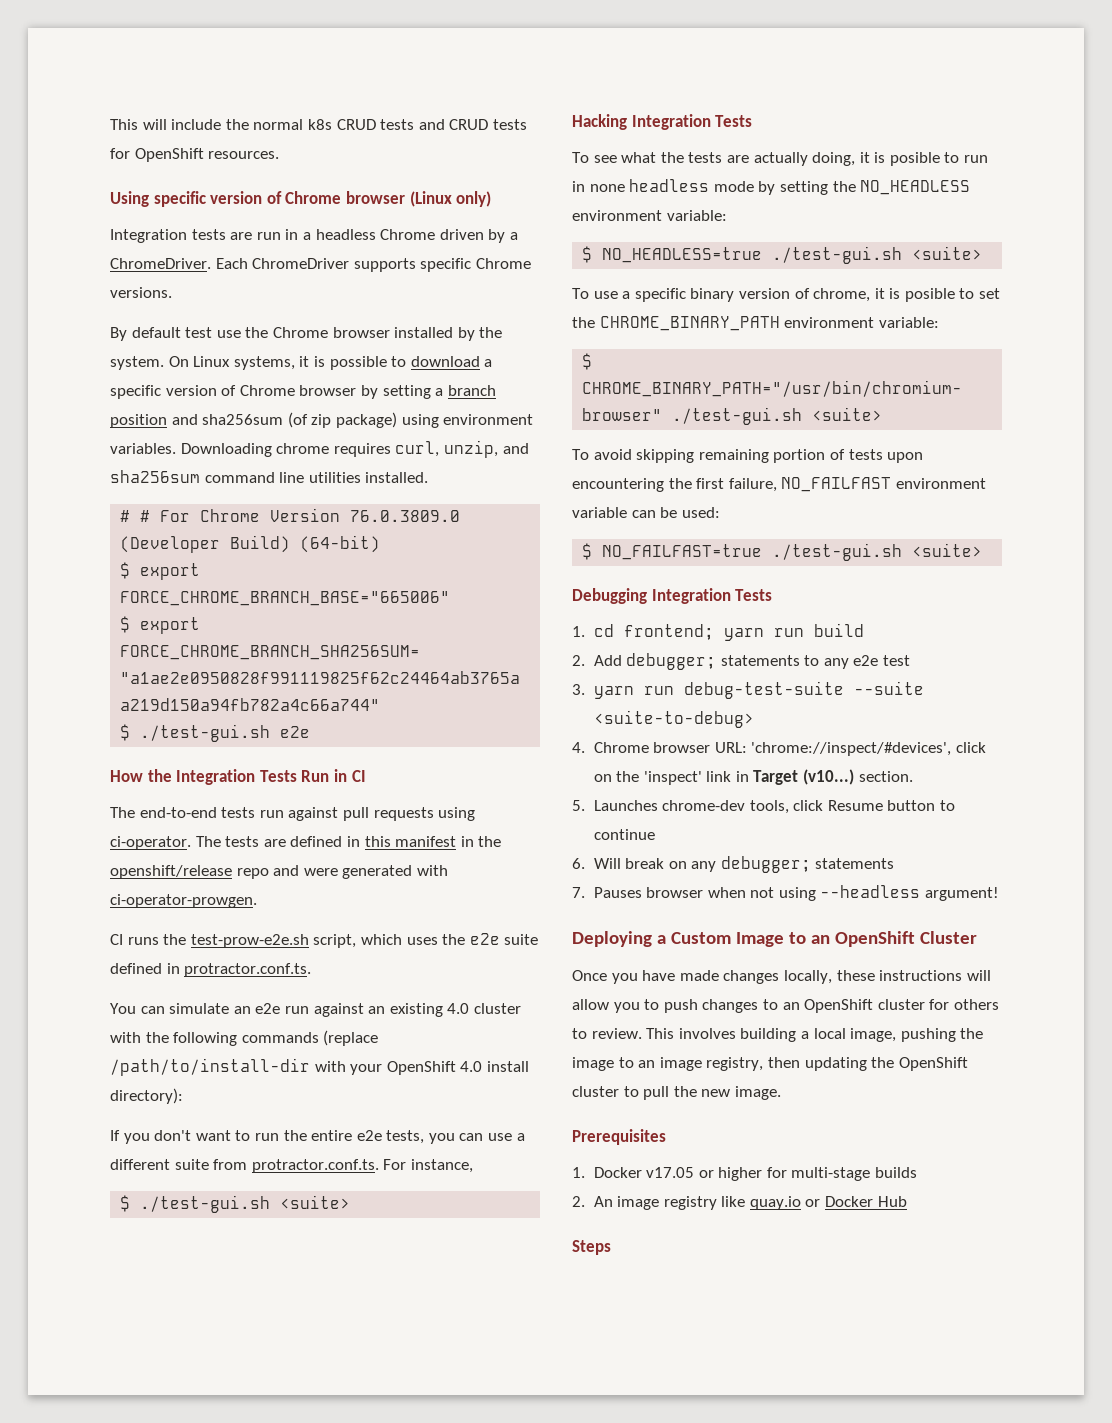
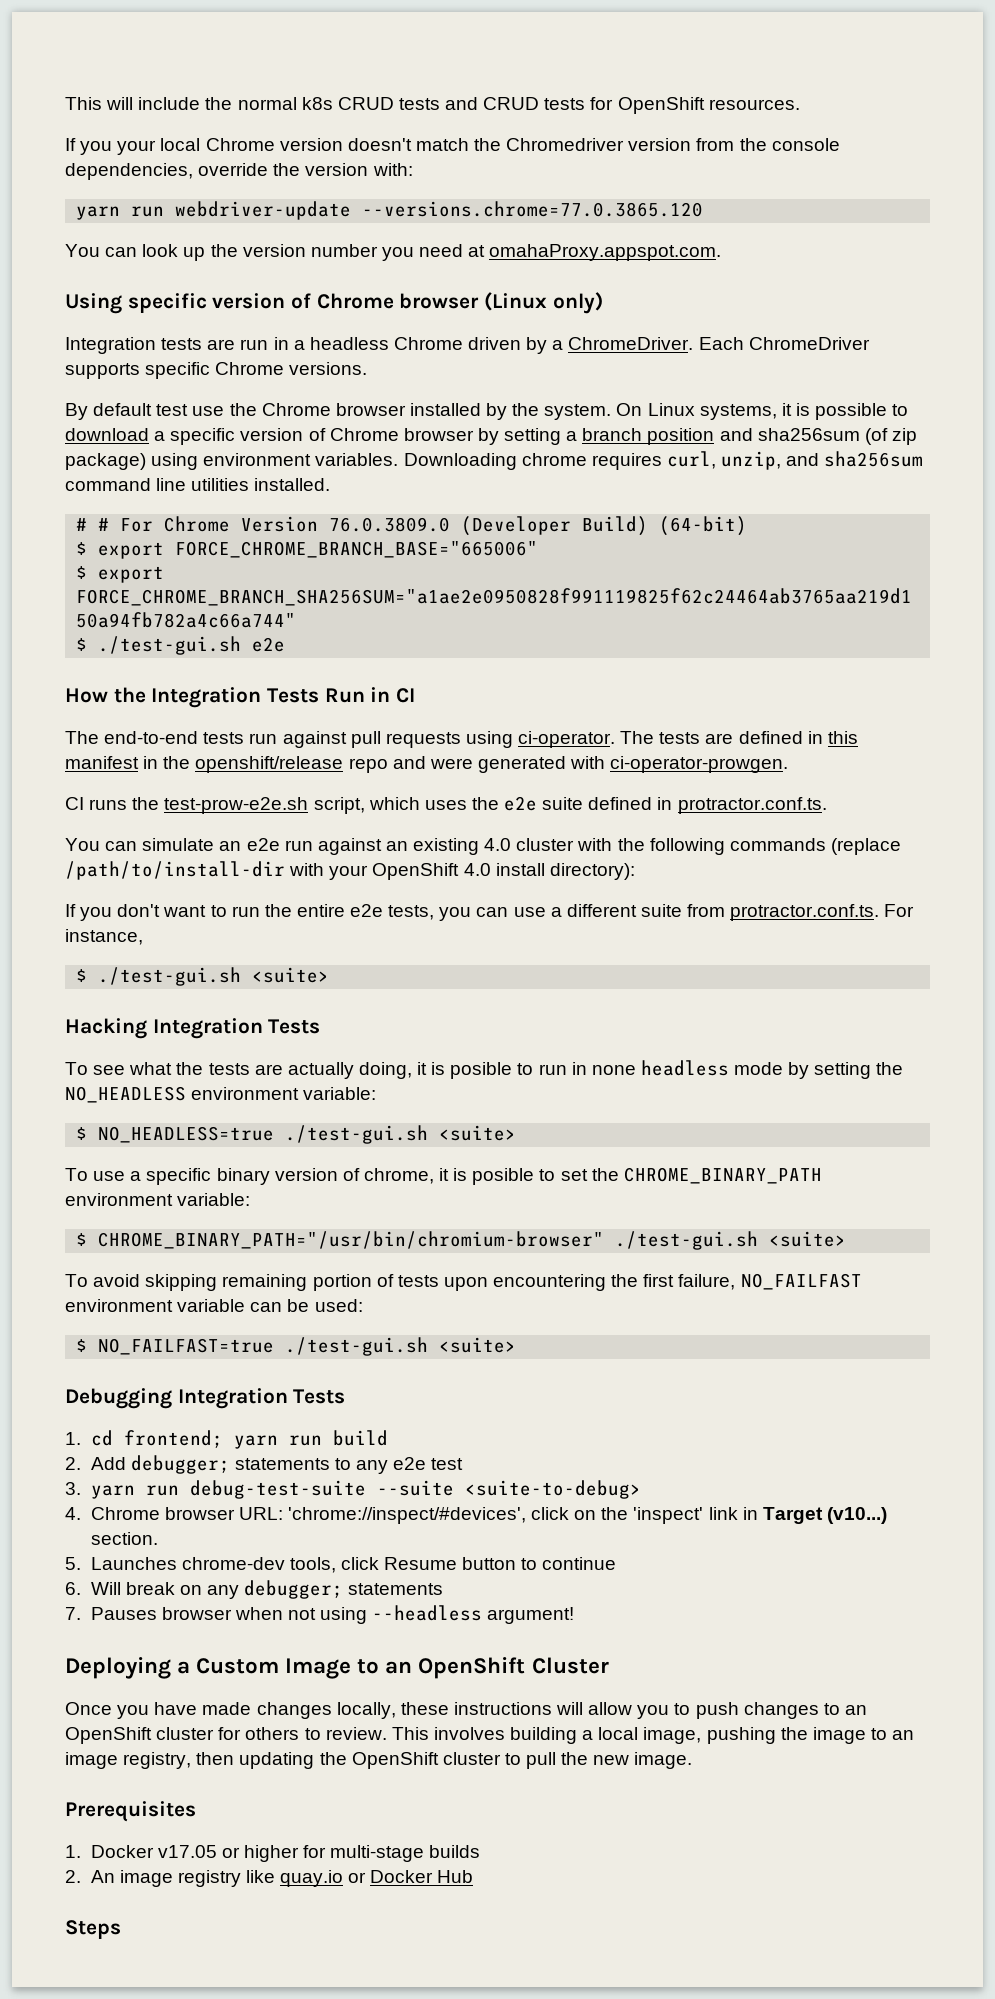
+ If you your local Chrome version doesn't match the Chromedriver version from the console dependencies, override the version with:
+ yarn run webdriver-update --versions.chrome=77.0.3865.120
+ You can look up the version number you need at omahaProxy.appspot.com.

